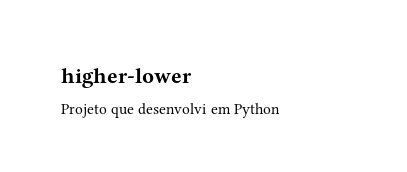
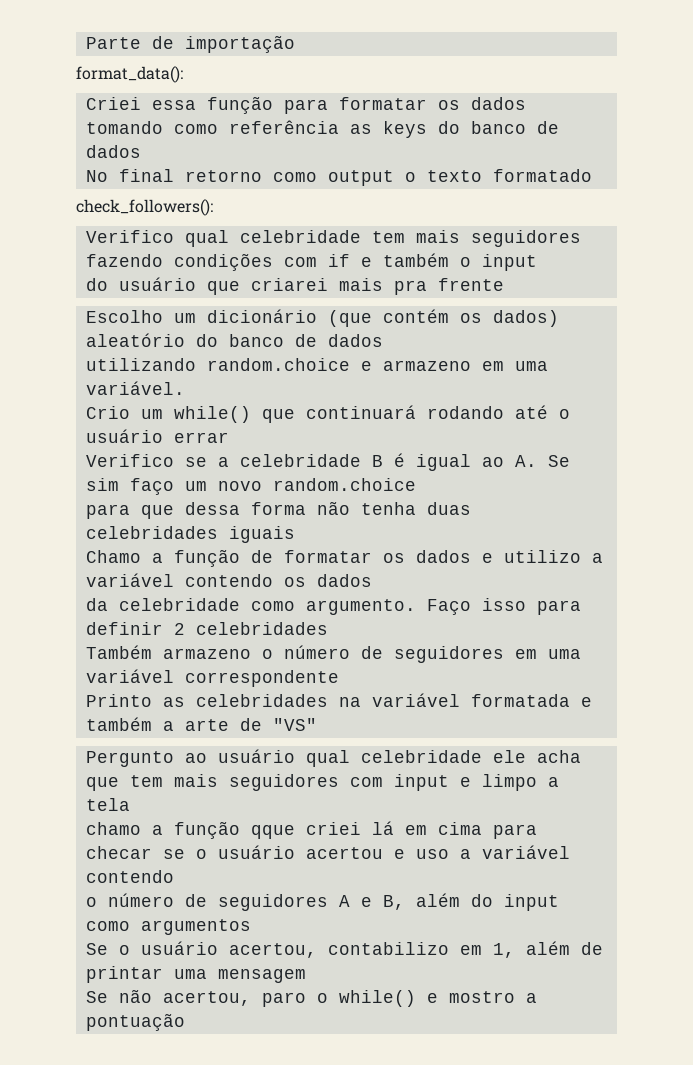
- higher-lower
- Projeto que desenvolvi em Python
+ Parte de importação
+ format_data():
+ Criei essa função para formatar os dados tomando como referência as keys do banco de dados
+ No final retorno como output o texto formatado
+ check_followers():
+ Verifico qual celebridade tem mais seguidores fazendo condições com if e também o input
+ do usuário que criarei mais pra frente
+ Escolho um dicionário (que contém os dados) aleatório do banco de dados
+ utilizando random.choice e armazeno em uma variável.
+ Crio um while() que continuará rodando até o usuário errar
+ Verifico se a celebridade B é igual ao A. Se sim faço um novo random.choice
+ para que dessa forma não tenha duas celebridades iguais
+ Chamo a função de formatar os dados e utilizo a variável contendo os dados
+ da celebridade como argumento. Faço isso para definir 2 celebridades
+ Também armazeno o número de seguidores em uma variável correspondente
+ Printo as celebridades na variável formatada e também a arte de "VS"
+ Pergunto ao usuário qual celebridade ele acha que tem mais seguidores com input e limpo a tela
+ chamo a função qque criei lá em cima para checar se o usuário acertou e uso a variável contendo
+ o número de seguidores A e B, além do input como argumentos
+ Se o usuário acertou, contabilizo em 1, além de printar uma mensagem
+ Se não acertou, paro o while() e mostro a pontuação

